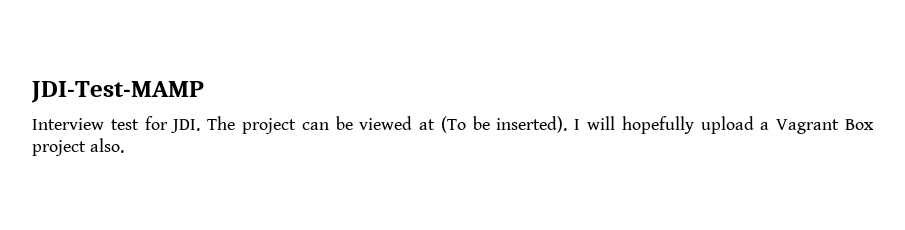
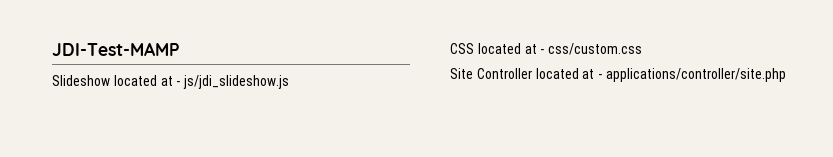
- Interview test for JDI. The project can be viewed at (To be inserted). I will hopefully upload a Vagrant Box project also.
+ Slideshow located at - js/jdi_slideshow.js
+ CSS located at - css/custom.css
+ Site Controller located at - applications/controller/site.php

